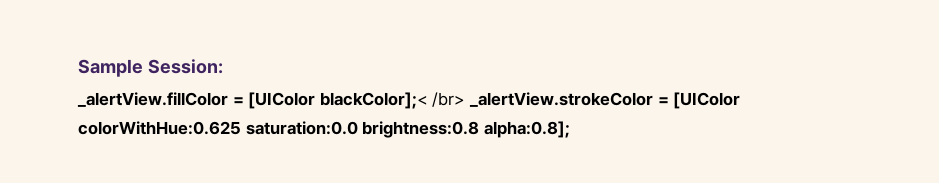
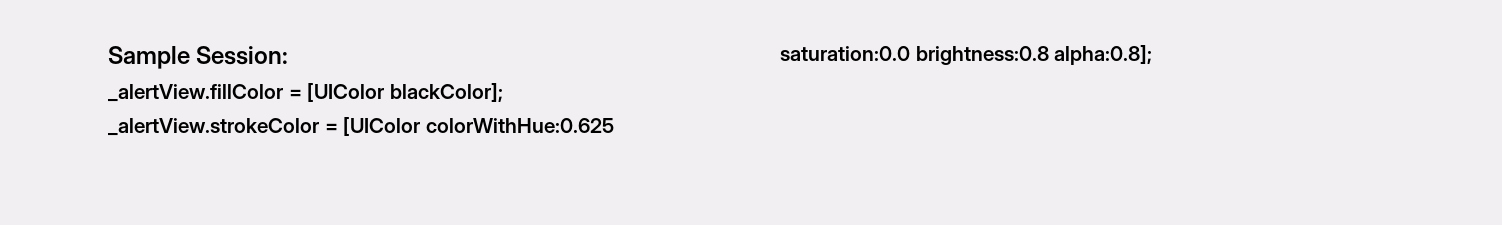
- _alertView.fillColor = [UIColor blackColor];< /br> _alertView.strokeColor = [UIColor colorWithHue:0.625 saturation:0.0 brightness:0.8 alpha:0.8];
+ _alertView.fillColor = [UIColor blackColor];
+ _alertView.strokeColor = [UIColor colorWithHue:0.625 saturation:0.0 brightness:0.8 alpha:0.8];

